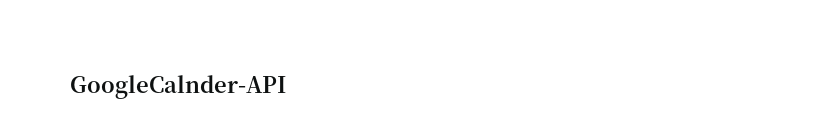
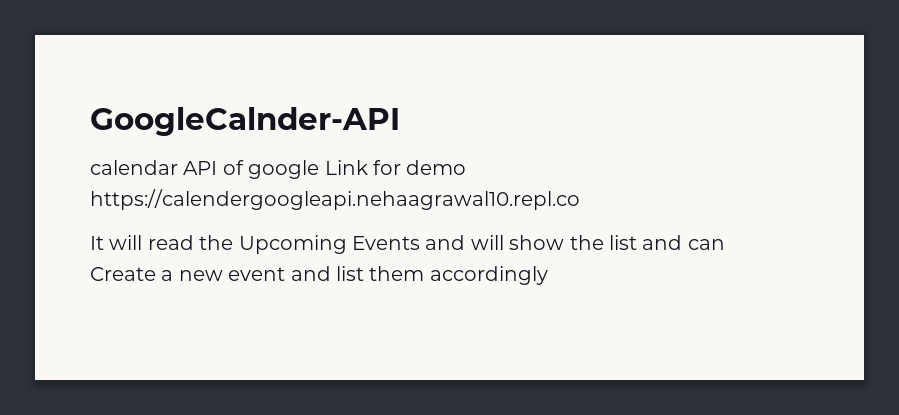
+ calendar API of google Link for demo https://calendergoogleapi.nehaagrawal10.repl.co
+ It will read the Upcoming Events and will show the list and can Create a new event and list them accordingly

